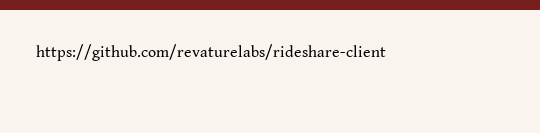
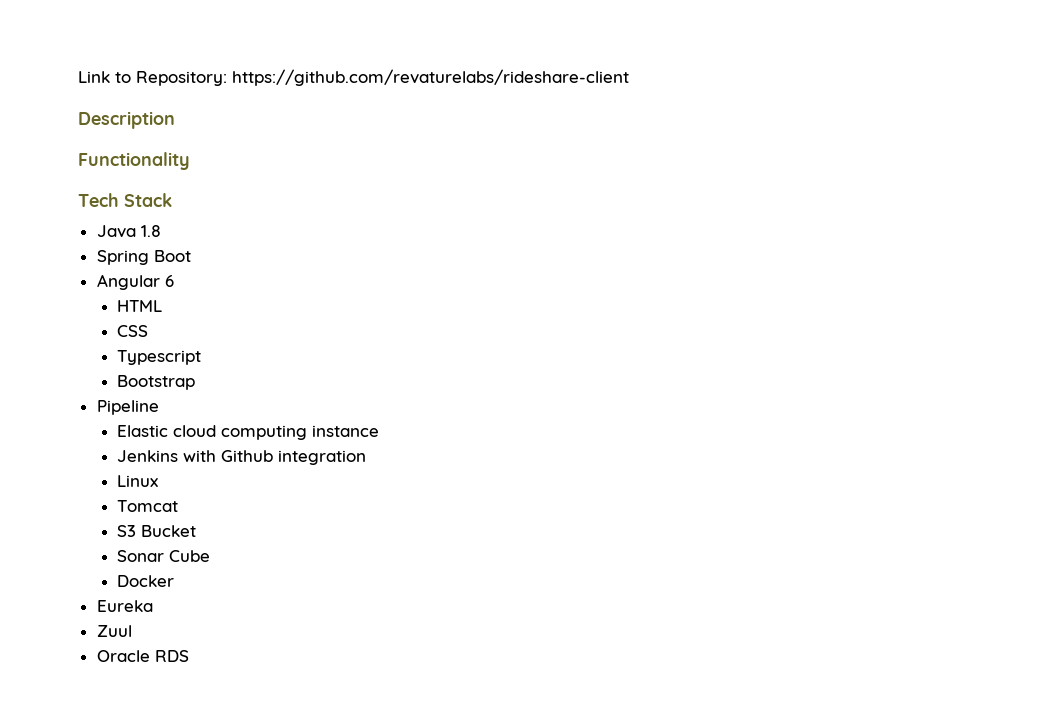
- https://github.com/revaturelabs/rideshare-client
+ Link to Repository: https://github.com/revaturelabs/rideshare-client
+ Description
+ Functionality
+ Tech Stack
+ Java 1.8
+ Spring Boot
+ Angular 6
+ HTML
+ CSS
+ Typescript
+ Bootstrap
+ Pipeline
+ Elastic cloud computing instance
+ Jenkins with Github integration
+ Linux
+ Tomcat
+ S3 Bucket
+ Sonar Cube
+ Docker
+ Eureka
+ Zuul
+ Oracle RDS

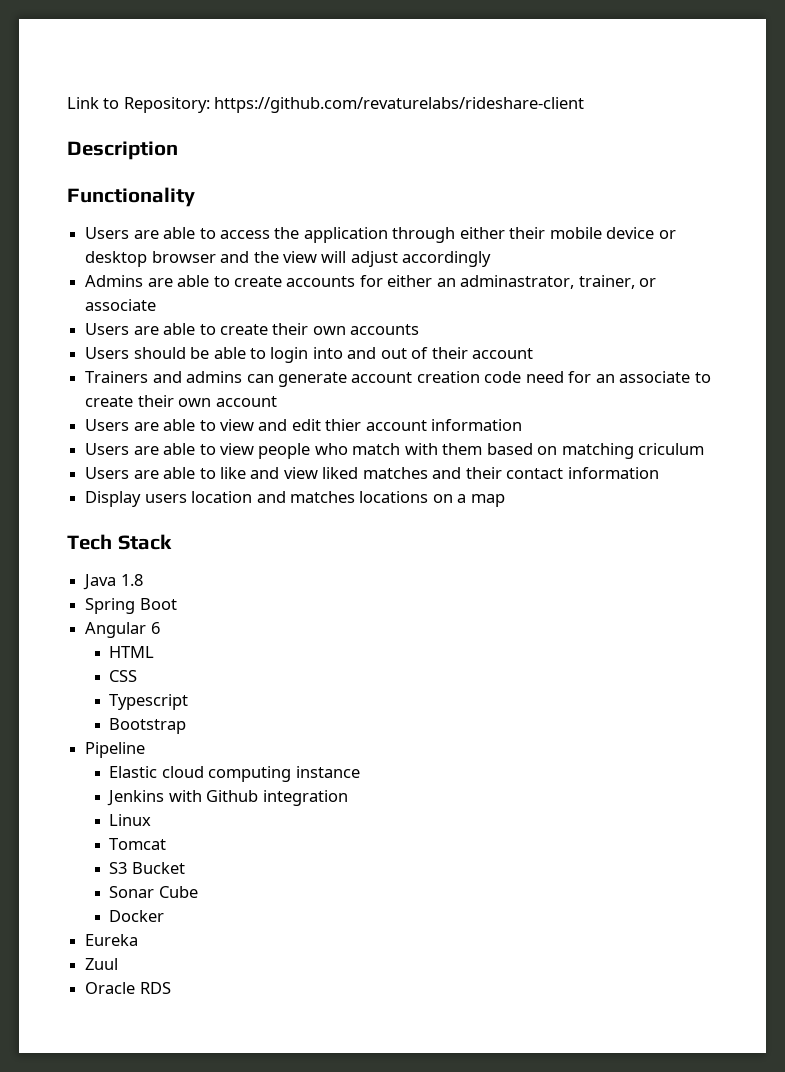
+ Users are able to access the application through either their mobile device or desktop browser and the view will adjust accordingly
+ Admins are able to create accounts for either an adminastrator, trainer, or associate
+ Users are able to create their own accounts
+ Users should be able to login into and out of their account
+ Trainers and admins can generate account creation code need for an associate to create their own account
+ Users are able to view and edit thier account information
+ Users are able to view people who match with them based on matching criculum
+ Users are able to like and view liked matches and their contact information
+ Display users location and matches locations on a map

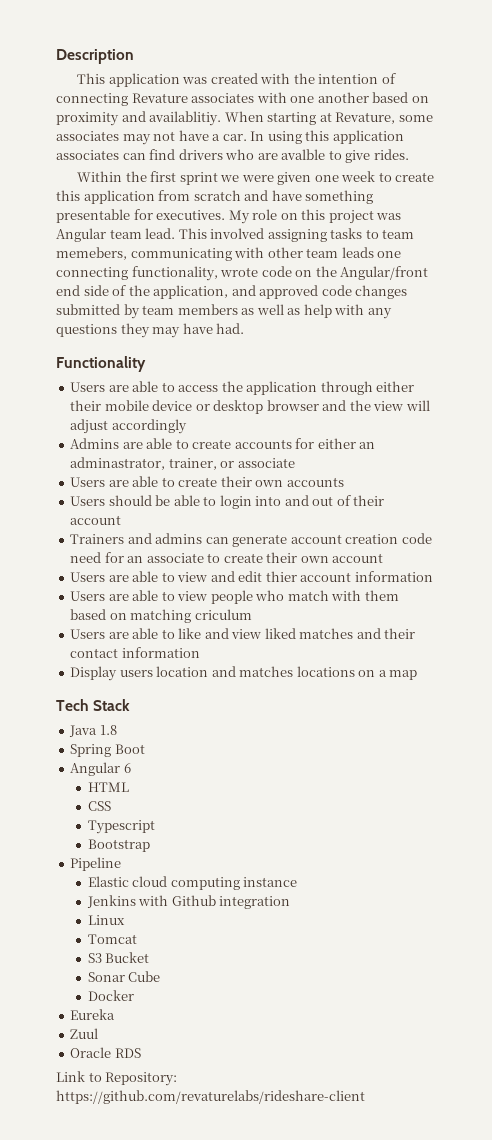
- Link to Repository: https://github.com/revaturelabs/rideshare-client
  Description
+ This application was created with the intention of connecting Revature associates with one another based on proximity and availablitiy. When starting at Revature, some associates may not have a car. In using this application associates can find drivers who are avalble to give rides.
+ Within the first sprint we were given one week to create this application from scratch and have something presentable for executives. My role on this project was Angular team lead. This involved assigning tasks to team memebers, communicating with other team leads one connecting functionality, wrote code on the Angular/front end side of the application, and approved code changes submitted by team members as well as help with any questions they may have had.
+ Link to Repository: https://github.com/revaturelabs/rideshare-client

